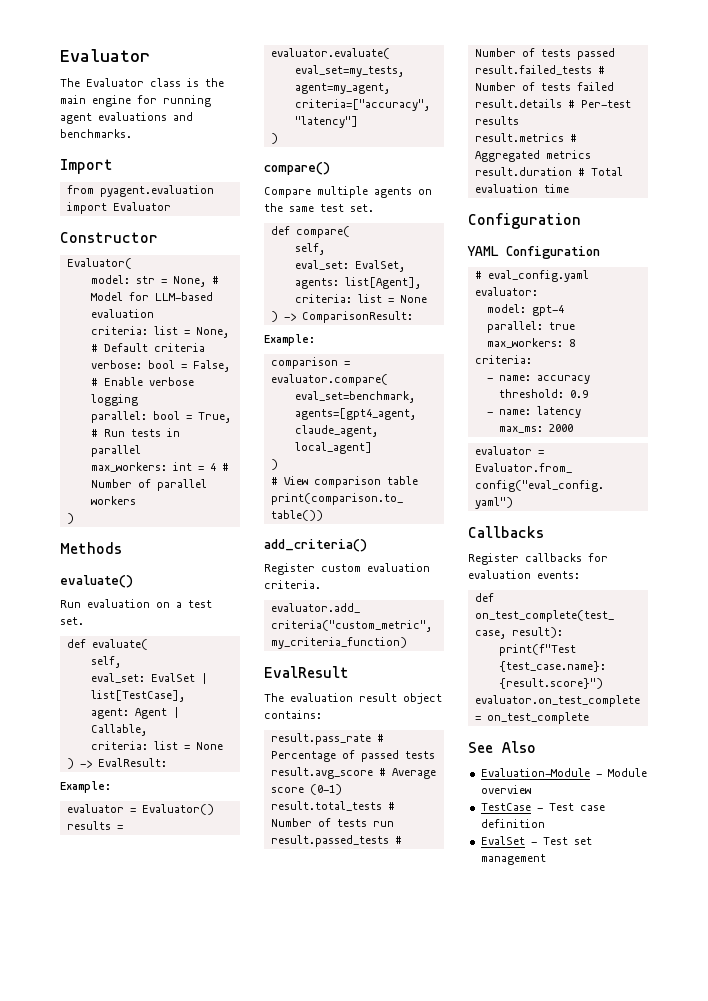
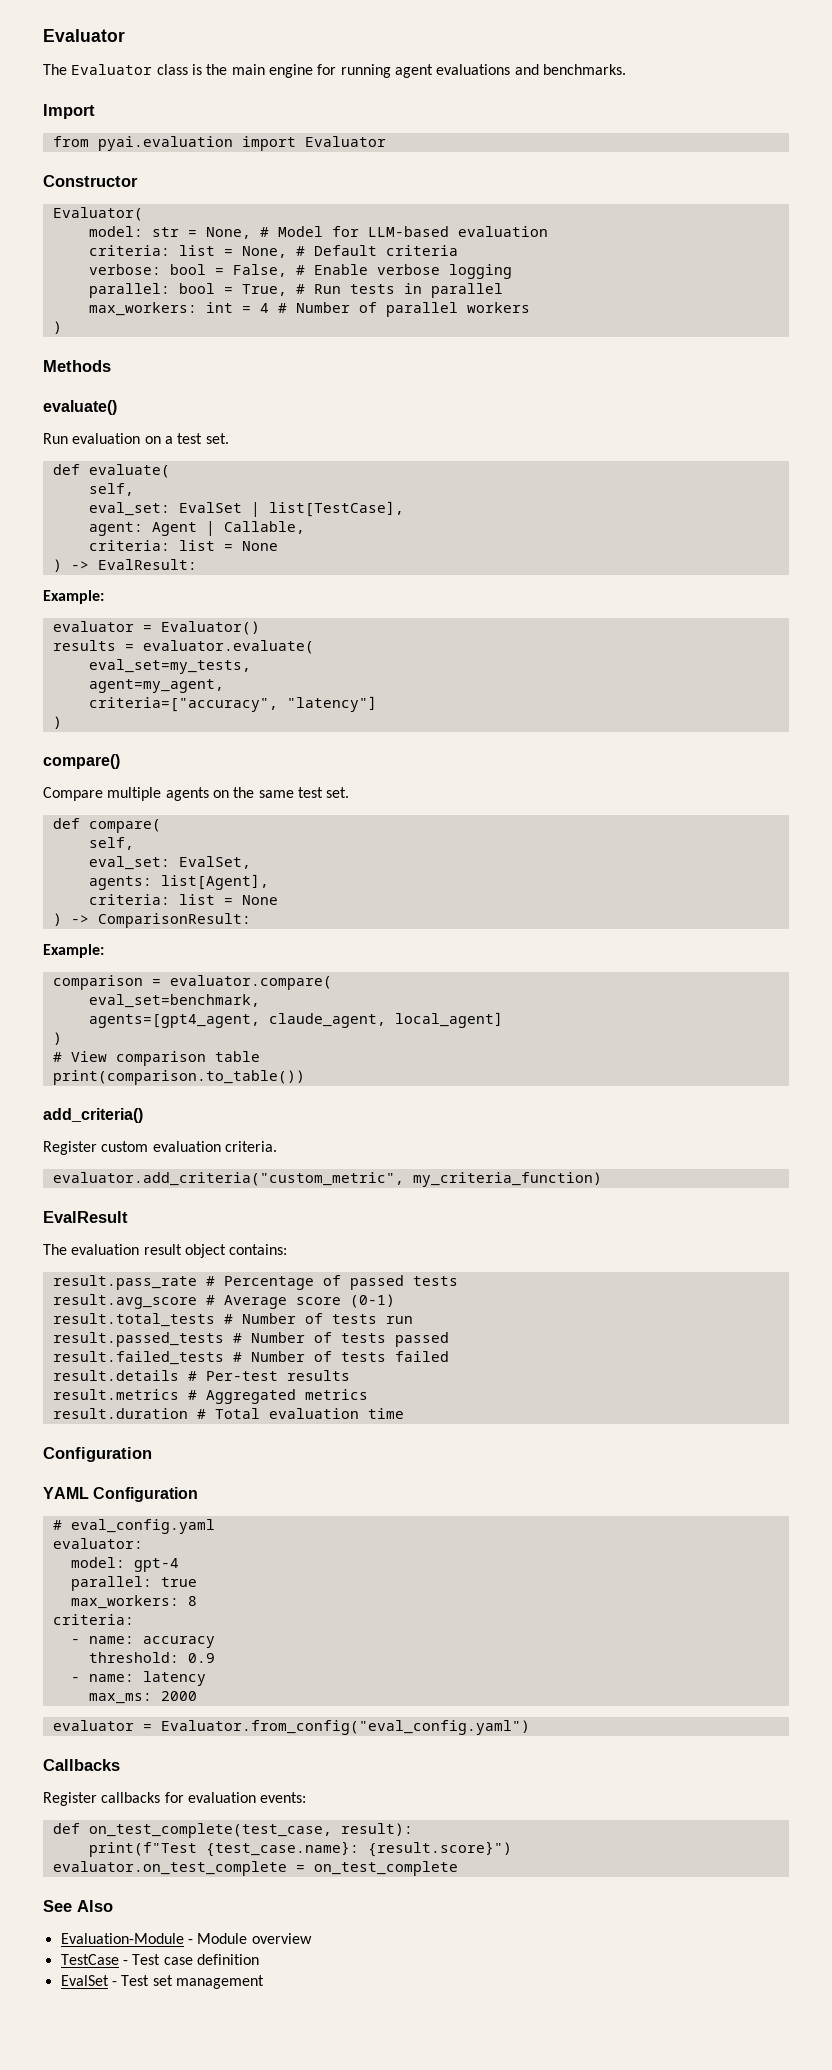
- from pyagent.evaluation import Evaluator
+ from pyai.evaluation import Evaluator

